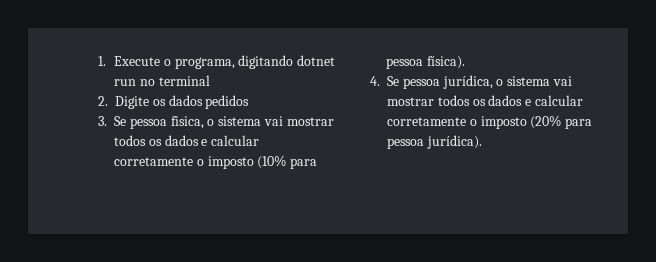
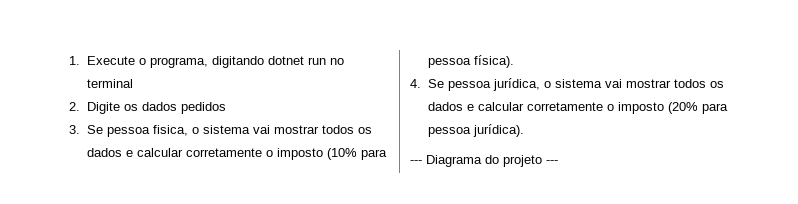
+ --- Diagrama do projeto ---

